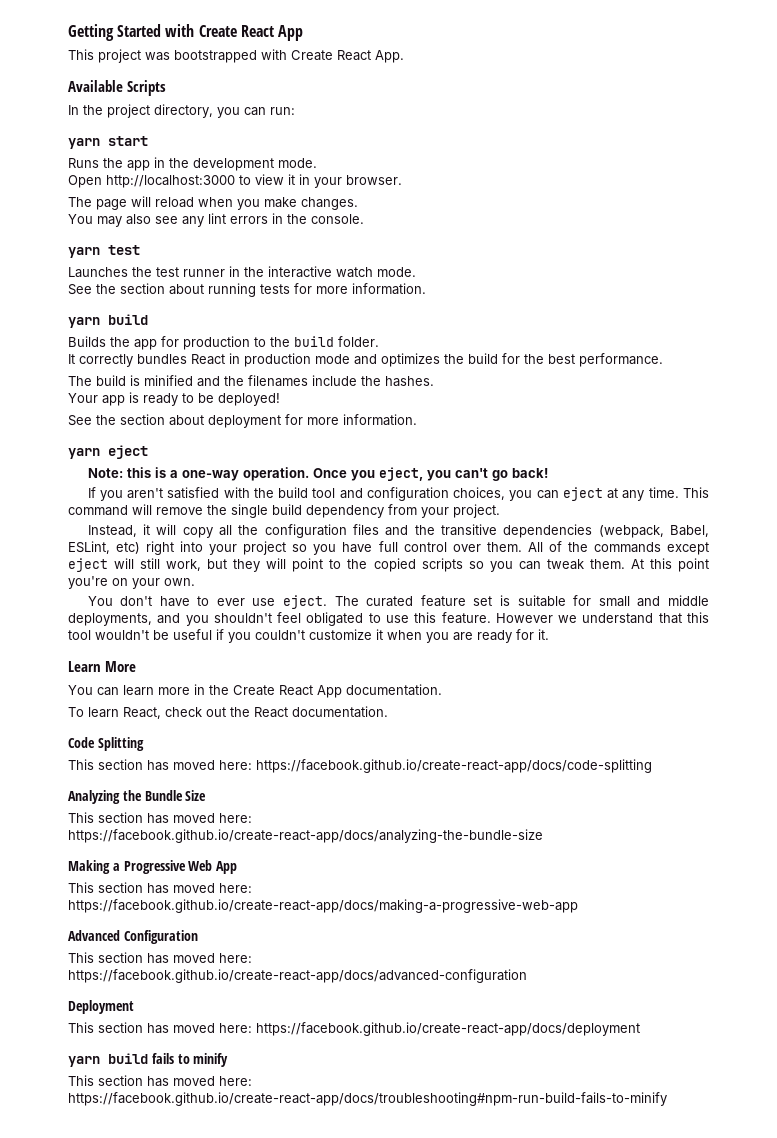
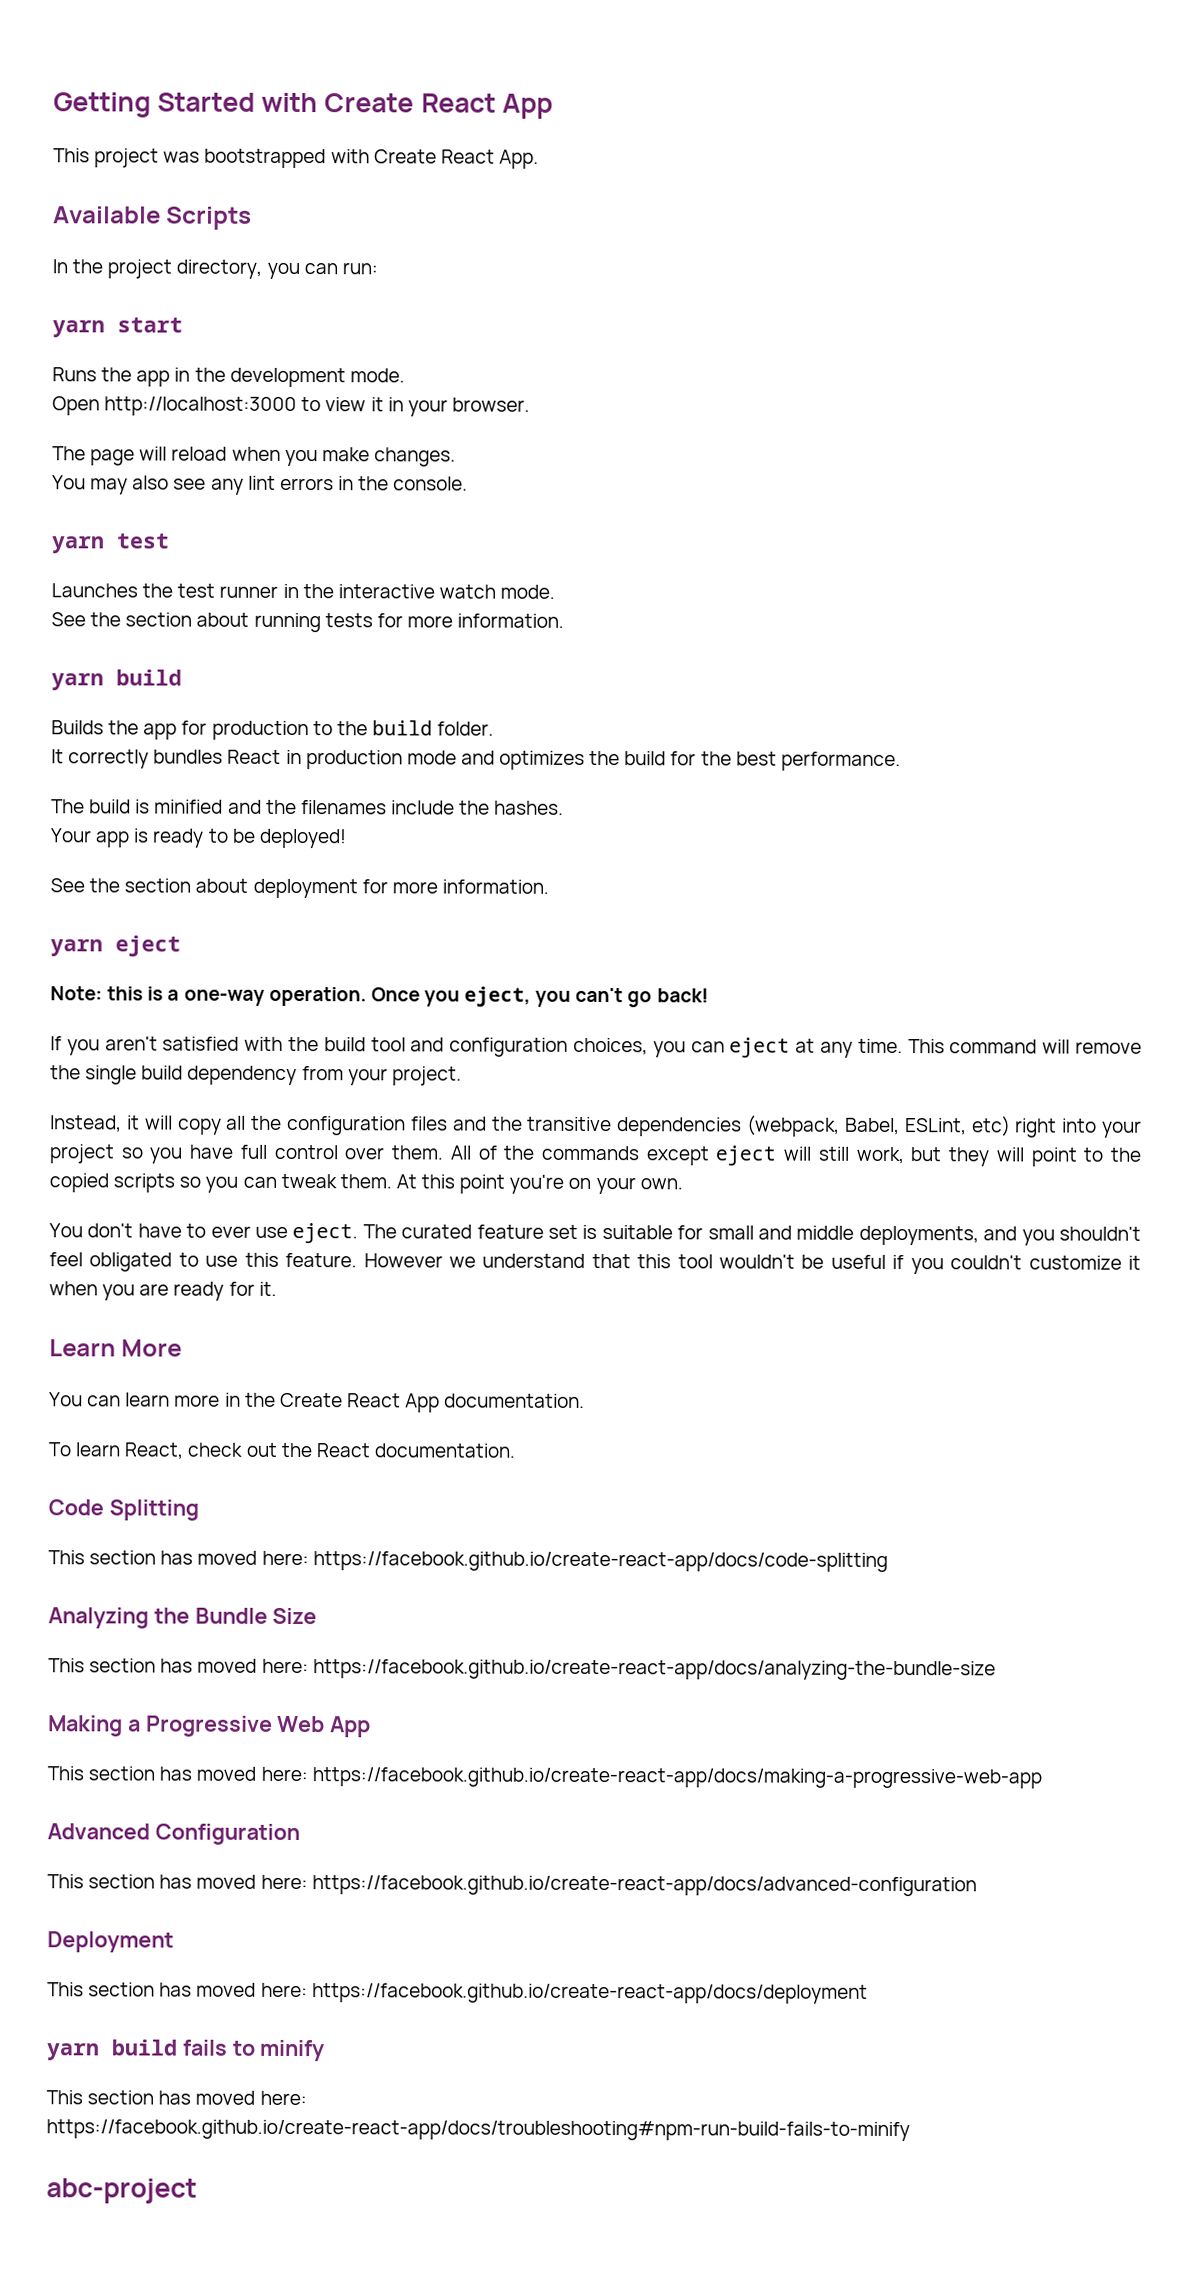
+ abc-project

